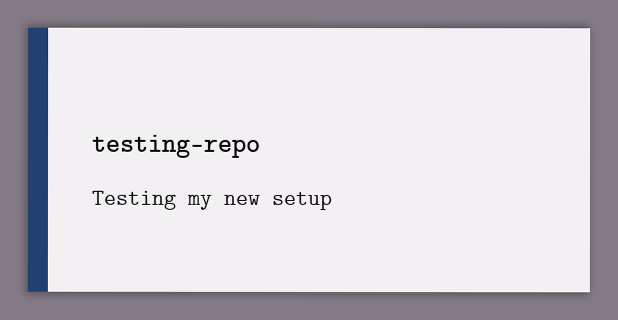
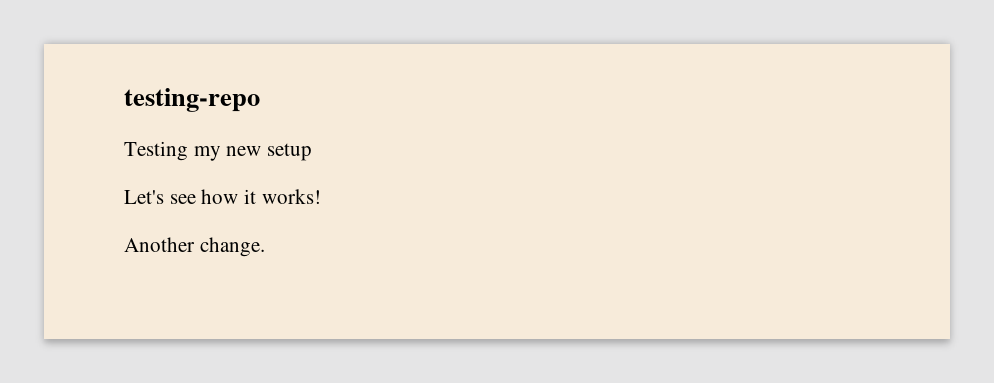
+ Let's see how it works!
+ Another change.

